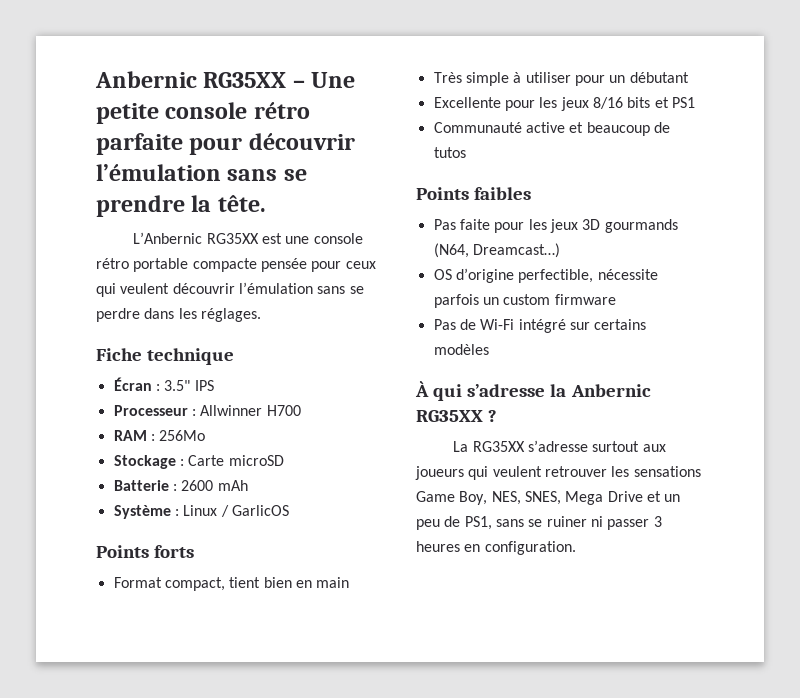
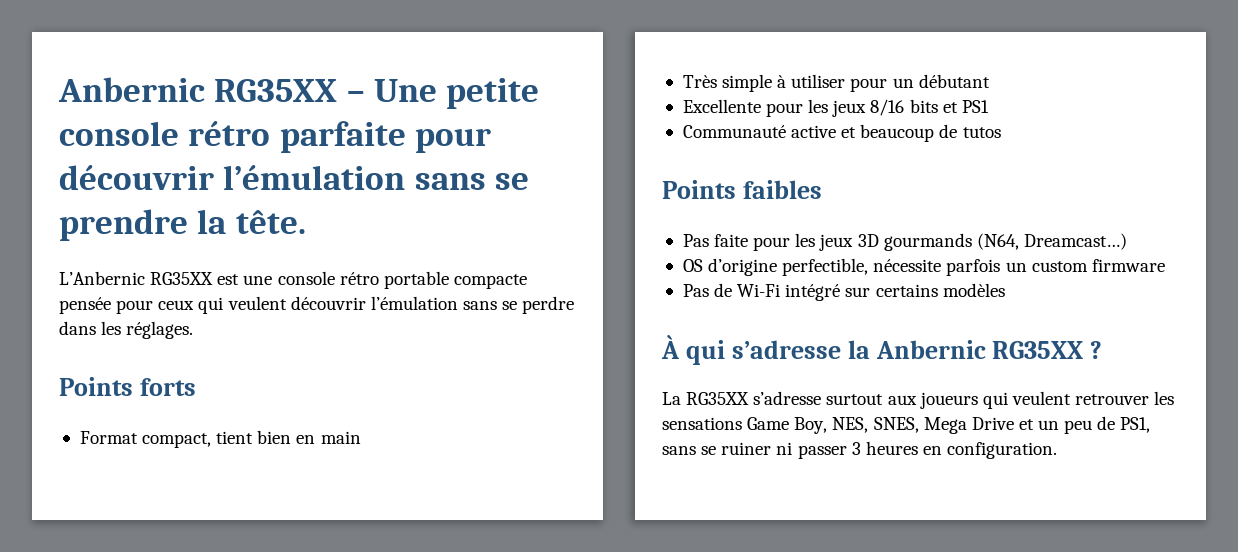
- Fiche technique
- Écran : 3.5" IPS
- Processeur : Allwinner H700
- RAM : 256Mo
- Stockage : Carte microSD
- Batterie : 2600 mAh
- Système : Linux / GarlicOS

